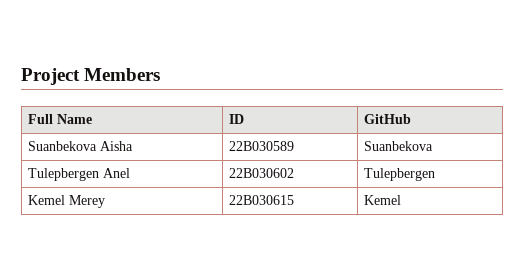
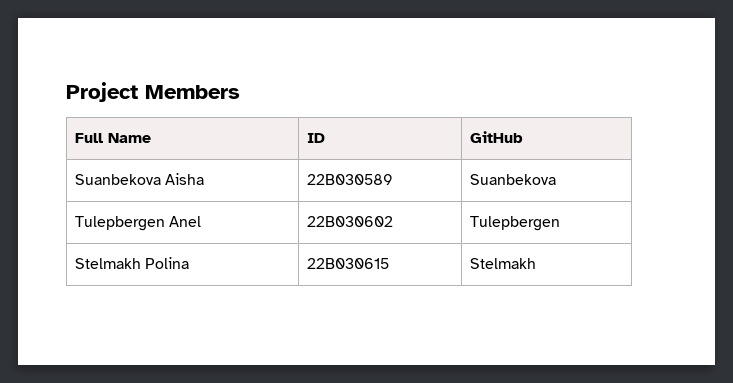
- Kemel Merey | 22B030615 | Kemel
+ Stelmakh Polina | 22B030615 | Stelmakh

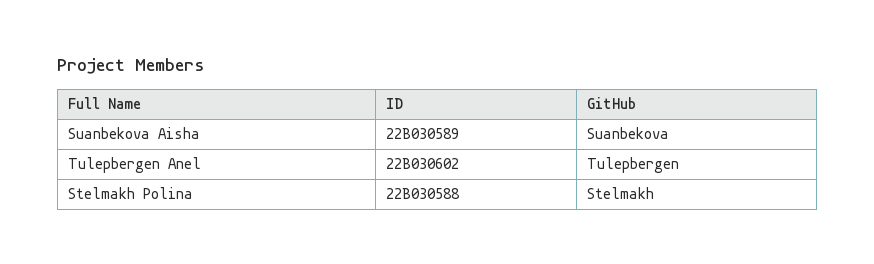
- Stelmakh Polina | 22B030615 | Stelmakh
+ Stelmakh Polina | 22B030588 | Stelmakh

